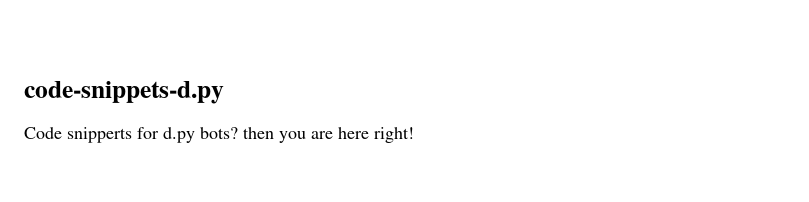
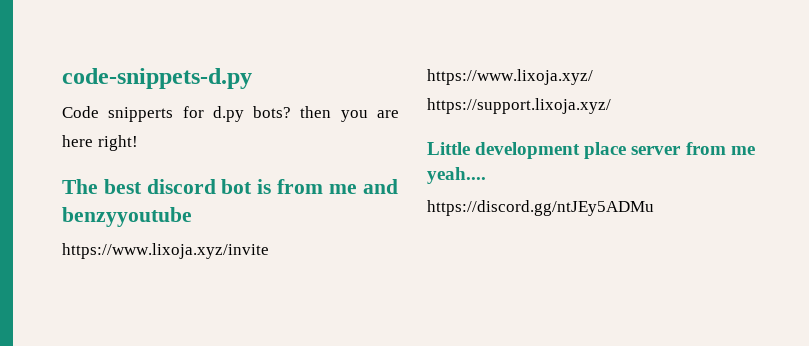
+ The best discord bot is from me and benzyyoutube
+ https://www.lixoja.xyz/invite https://www.lixoja.xyz/ https://support.lixoja.xyz/
+ Little development place server from me yeah....
+ https://discord.gg/ntJEy5ADMu

